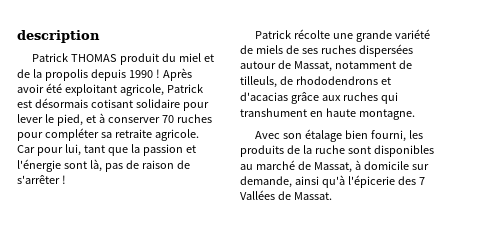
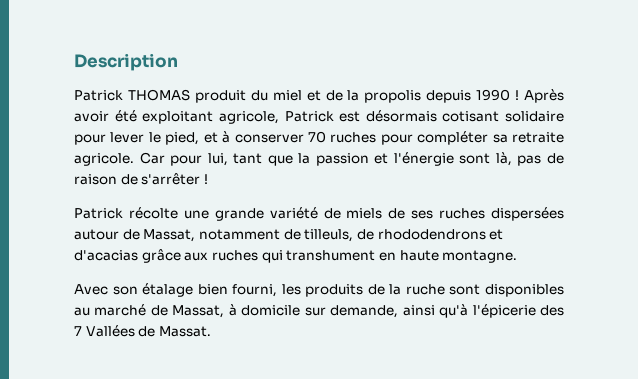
- description
+ Description

